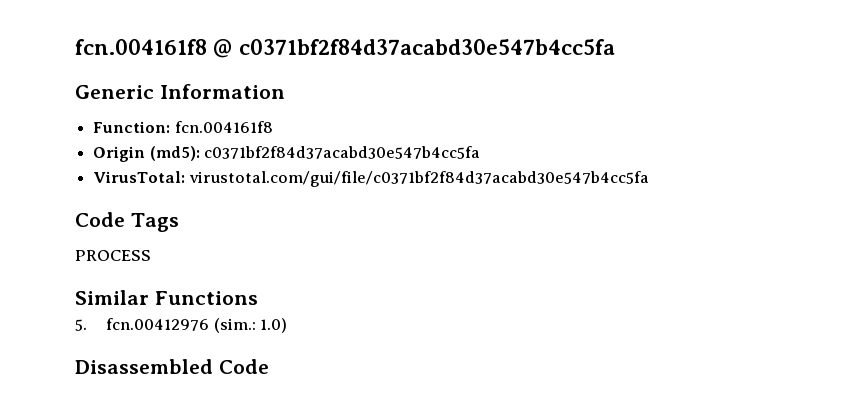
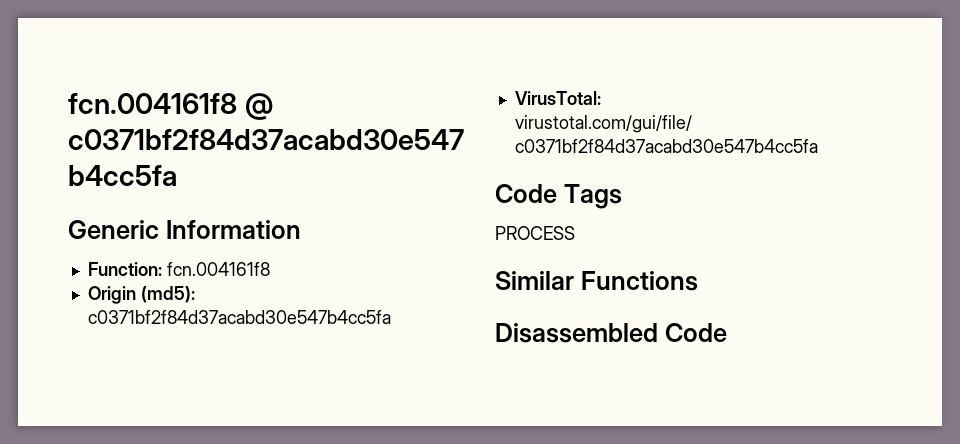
- 5. fcn.00412976 (sim.: 1.0)

